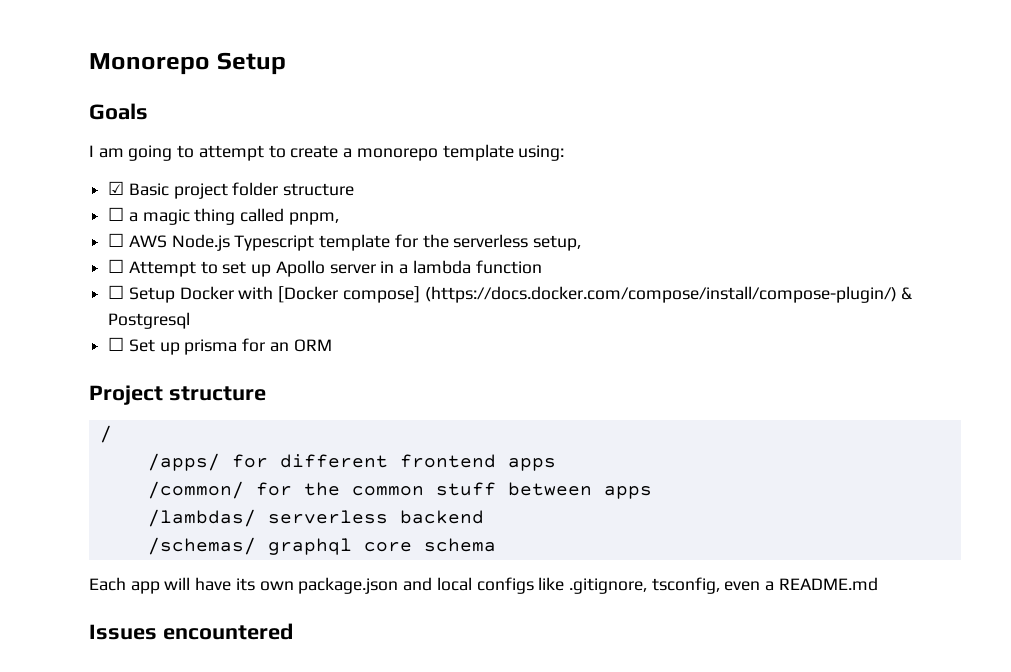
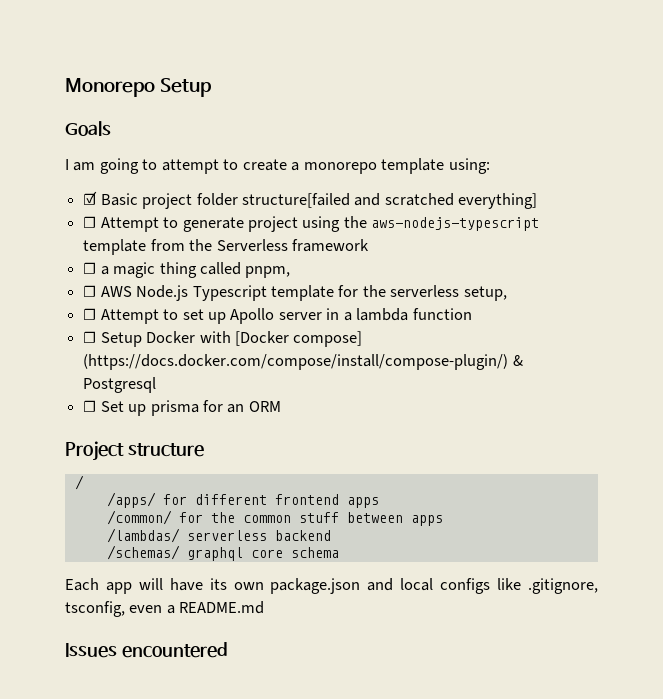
- ☑ Basic project folder structure
+ ☑ Basic project folder structure[failed and scratched everything]
+ ☐ Attempt to generate project using the aws-nodejs-typescript template from the Serverless framework

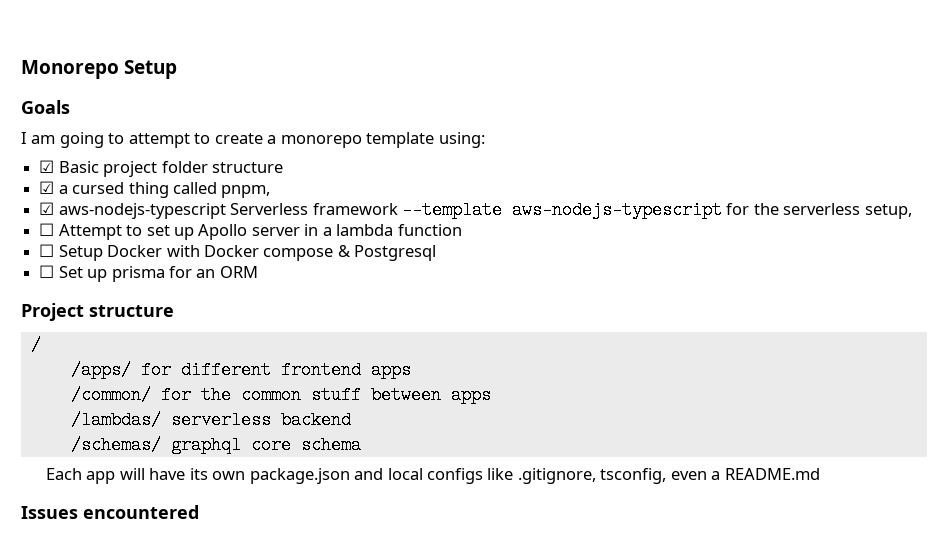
- ☑ Basic project folder structure[failed and scratched everything]
- ☐ Attempt to generate project using the aws-nodejs-typescript template from the Serverless framework
- ☐ a magic thing called pnpm,
- ☐ AWS Node.js Typescript template for the serverless setup,
+ ☑ Basic project folder structure
+ ☑ a cursed thing called pnpm,
+ ☑ aws-nodejs-typescript Serverless framework --template aws-nodejs-typescript for the serverless setup,
- ☐ Setup Docker with [Docker compose] (https://docs.docker.com/compose/install/compose-plugin/) & Postgresql
+ ☐ Setup Docker with Docker compose & Postgresql

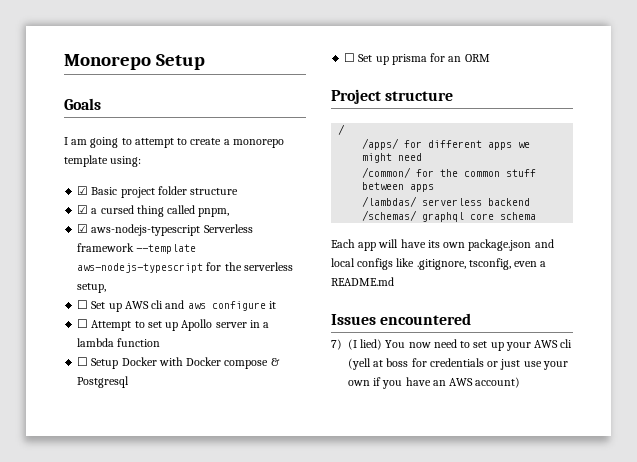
+ ☐ Set up AWS cli and aws configure it
- /apps/ for different frontend apps
+ /apps/ for different apps we might need
+ 7) (I lied) You now need to set up your AWS cli (yell at boss for credentials or just use your own if you have an AWS account)

